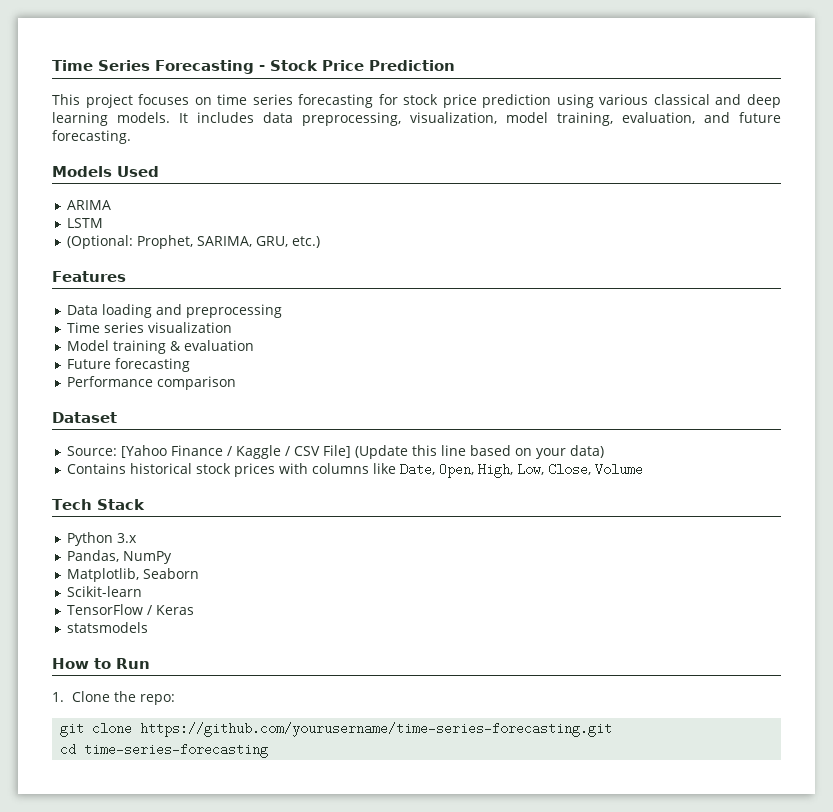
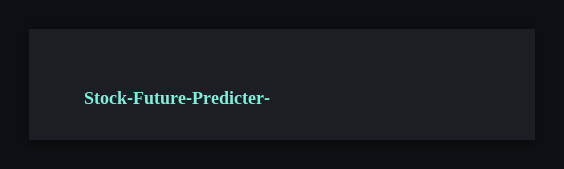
- Time Series Forecasting - Stock Price Prediction
- This project focuses on time series forecasting for stock price prediction using various classical and deep learning models. It includes data preprocessing, visualization, model training, evaluation, and future forecasting.
- Models Used
- ARIMA
- LSTM
- (Optional: Prophet, SARIMA, GRU, etc.)
- Features
- Data loading and preprocessing
- Time series visualization
- Model training & evaluation
- Future forecasting
- Performance comparison
- Dataset
- Source: [Yahoo Finance / Kaggle / CSV File] (Update this line based on your data)
- Contains historical stock prices with columns like Date, Open, High, Low, Close, Volume
- Tech Stack
- Python 3.x
- Pandas, NumPy
- Matplotlib, Seaborn
- Scikit-learn
- TensorFlow / Keras
- statsmodels
- How to Run
- 1. Clone the repo:
- git clone https://github.com/yourusername/time-series-forecasting.git
- cd time-series-forecasting
+ Stock-Future-Predicter-

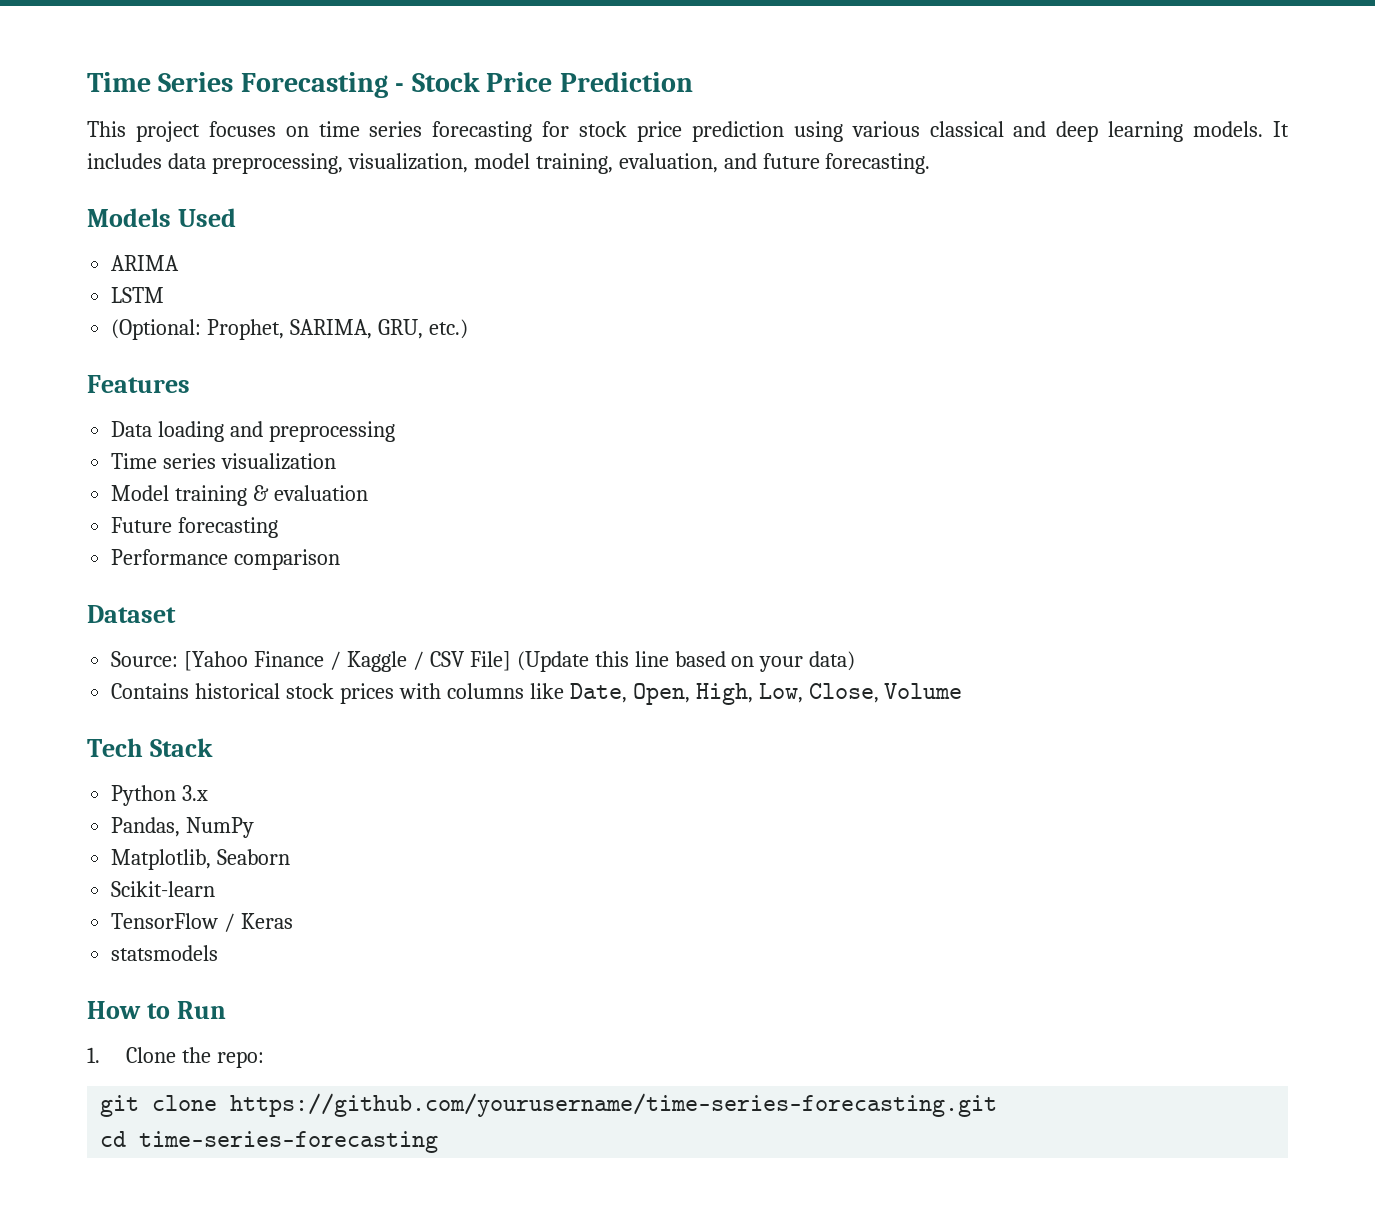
- Stock-Future-Predicter-
+ Time Series Forecasting - Stock Price Prediction
+ This project focuses on time series forecasting for stock price prediction using various classical and deep learning models. It includes data preprocessing, visualization, model training, evaluation, and future forecasting.
+ Models Used
+ ARIMA
+ LSTM
+ (Optional: Prophet, SARIMA, GRU, etc.)
+ Features
+ Data loading and preprocessing
+ Time series visualization
+ Model training & evaluation
+ Future forecasting
+ Performance comparison
+ Dataset
+ Source: [Yahoo Finance / Kaggle / CSV File] (Update this line based on your data)
+ Contains historical stock prices with columns like Date, Open, High, Low, Close, Volume
+ Tech Stack
+ Python 3.x
+ Pandas, NumPy
+ Matplotlib, Seaborn
+ Scikit-learn
+ TensorFlow / Keras
+ statsmodels
+ How to Run
+ 1. Clone the repo:
+ git clone https://github.com/yourusername/time-series-forecasting.git
+ cd time-series-forecasting

